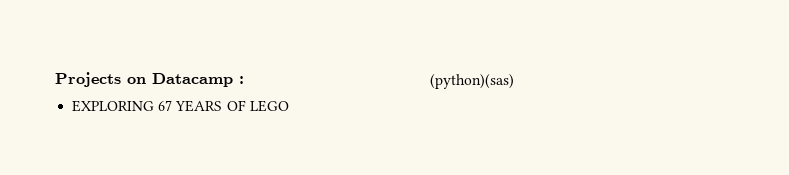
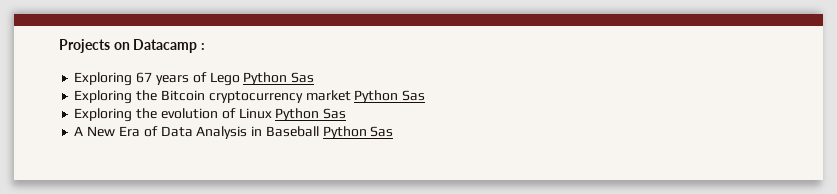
- EXPLORING 67 YEARS OF LEGO (python)(sas)
+ Exploring 67 years of Lego Python Sas
+ Exploring the Bitcoin cryptocurrency market Python Sas
+ Exploring the evolution of Linux Python Sas
+ A New Era of Data Analysis in Baseball Python Sas

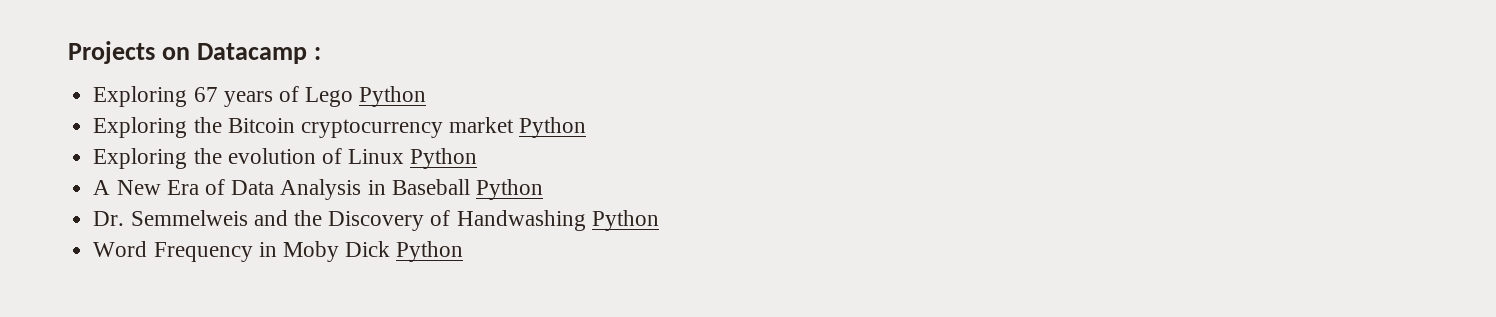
- Exploring 67 years of Lego Python Sas
+ Exploring 67 years of Lego Python
- Exploring the Bitcoin cryptocurrency market Python Sas
+ Exploring the Bitcoin cryptocurrency market Python
- Exploring the evolution of Linux Python Sas
+ Exploring the evolution of Linux Python
- A New Era of Data Analysis in Baseball Python Sas
+ A New Era of Data Analysis in Baseball Python
+ Dr. Semmelweis and the Discovery of Handwashing Python
+ Word Frequency in Moby Dick Python

